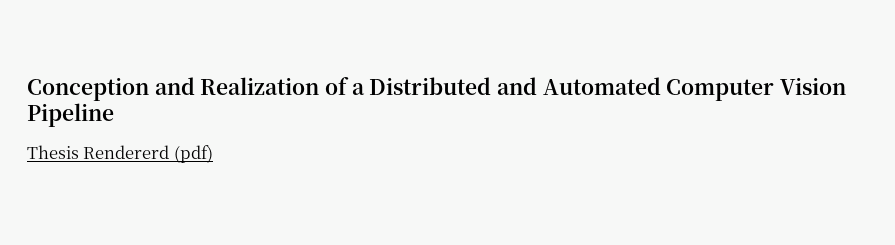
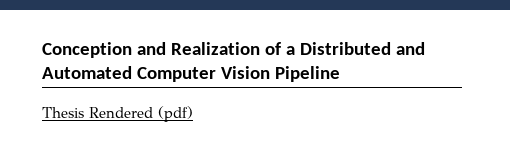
- Thesis Rendererd (pdf)
+ Thesis Rendered (pdf)

